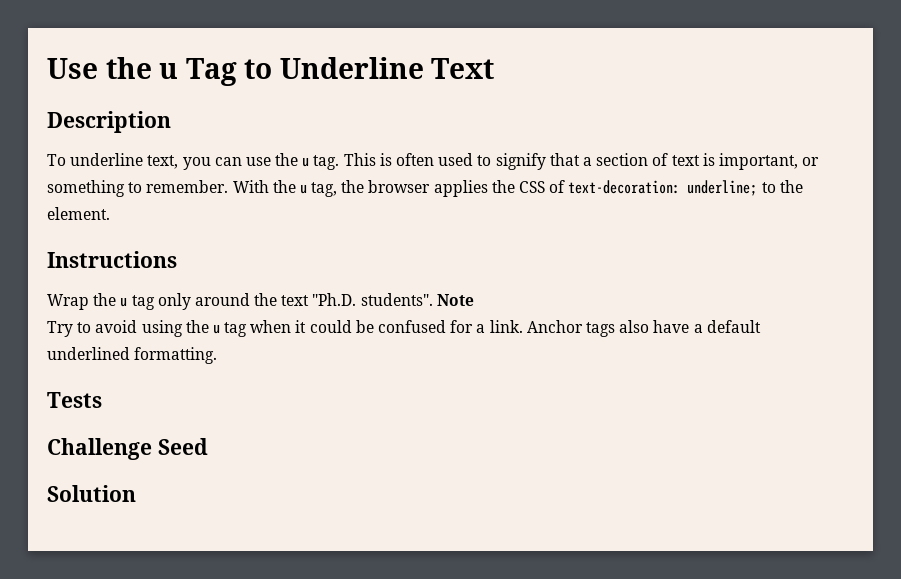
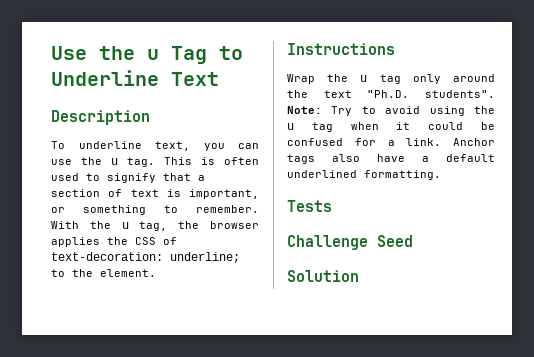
- Note
- Try to avoid using the u tag when it could be confused for a link.
+ Note: Try to avoid using the u tag when it could be confused for a link.

